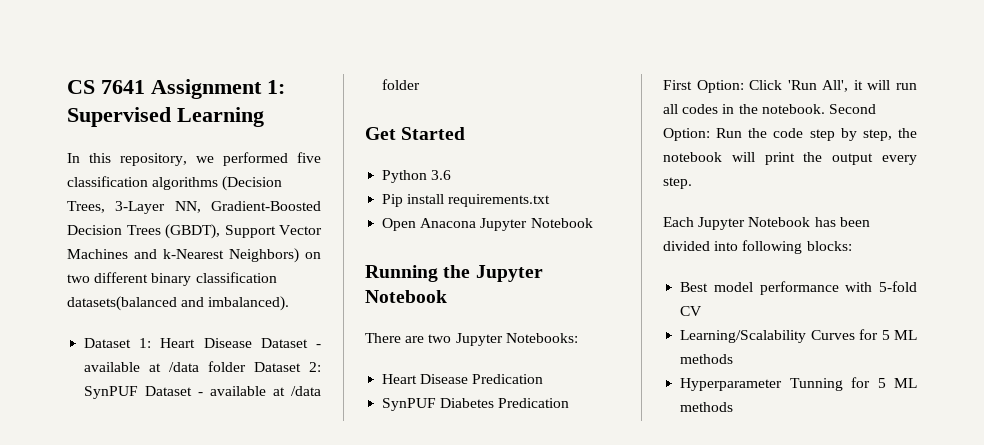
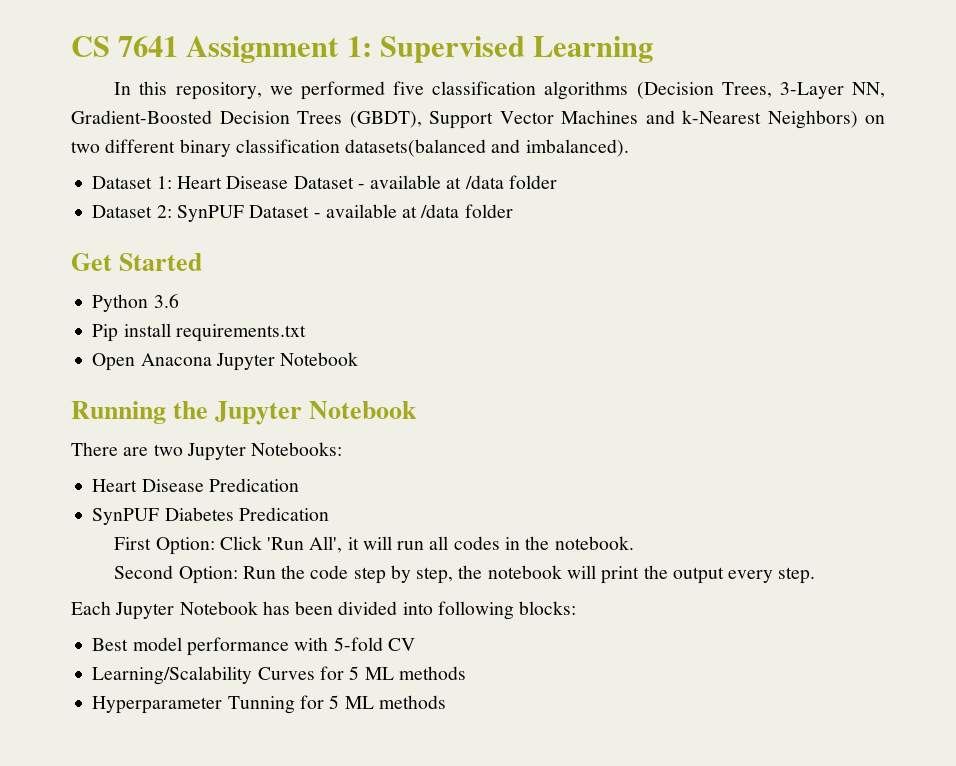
- Dataset 1: Heart Disease Dataset - available at /data folder Dataset 2: SynPUF Dataset - available at /data folder
+ Dataset 1: Heart Disease Dataset - available at /data folder
+ Dataset 2: SynPUF Dataset - available at /data folder
- First Option: Click 'Run All', it will run all codes in the notebook. Second Option: Run the code step by step, the notebook will print the output every step.
+ First Option: Click 'Run All', it will run all codes in the notebook.
+ Second Option: Run the code step by step, the notebook will print the output every step.

